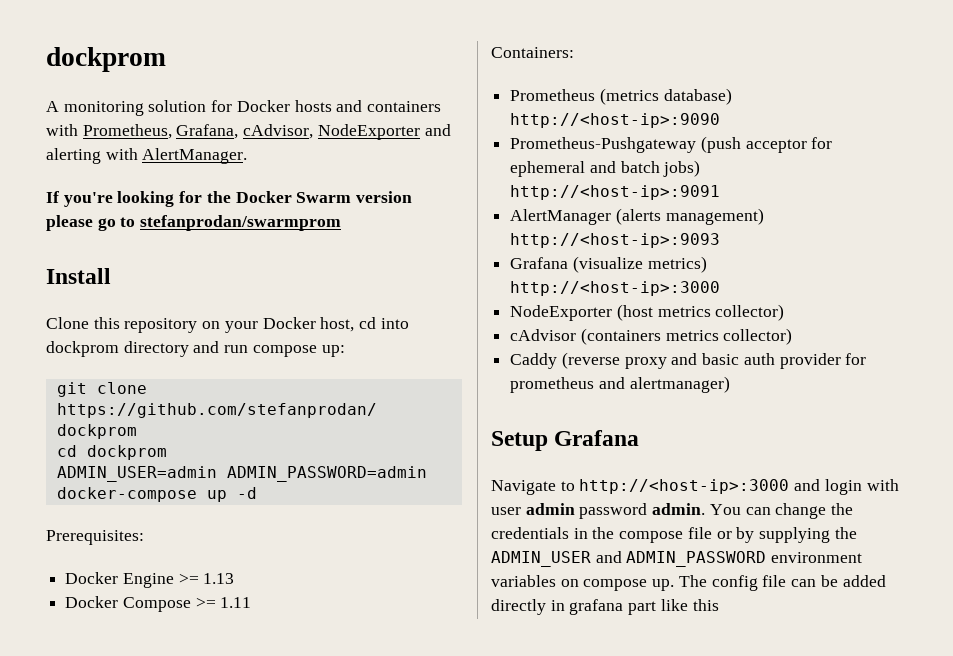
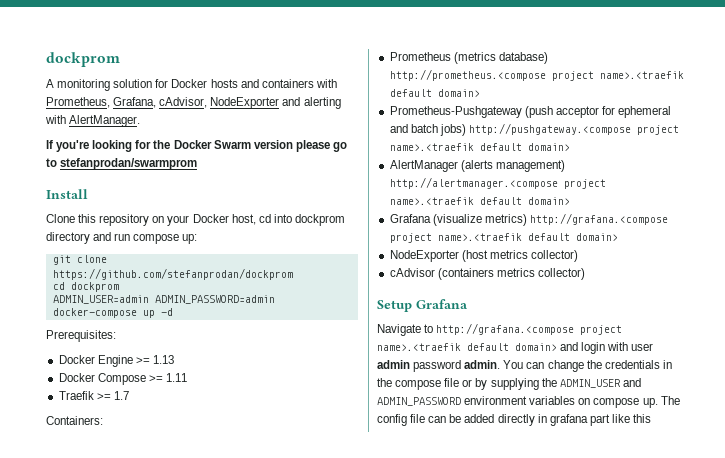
+ Traefik >= 1.7
- Prometheus (metrics database) http://<host-ip>:9090
+ Prometheus (metrics database) http://prometheus.<compose project name>.<traefik default domain>
- Prometheus-Pushgateway (push acceptor for ephemeral and batch jobs) http://<host-ip>:9091
- AlertManager (alerts management) http://<host-ip>:9093
- Grafana (visualize metrics) http://<host-ip>:3000
+ Prometheus-Pushgateway (push acceptor for ephemeral and batch jobs) http://pushgateway.<compose project name>.<traefik default domain>
+ AlertManager (alerts management) http://alertmanager.<compose project name>.<traefik default domain>
+ Grafana (visualize metrics) http://grafana.<compose project name>.<traefik default domain>
- Caddy (reverse proxy and basic auth provider for prometheus and alertmanager)
- Navigate to http://<host-ip>:3000 and login with user admin password admin.
+ Navigate to http://grafana.<compose project name>.<traefik default domain> and login with user admin password admin.

